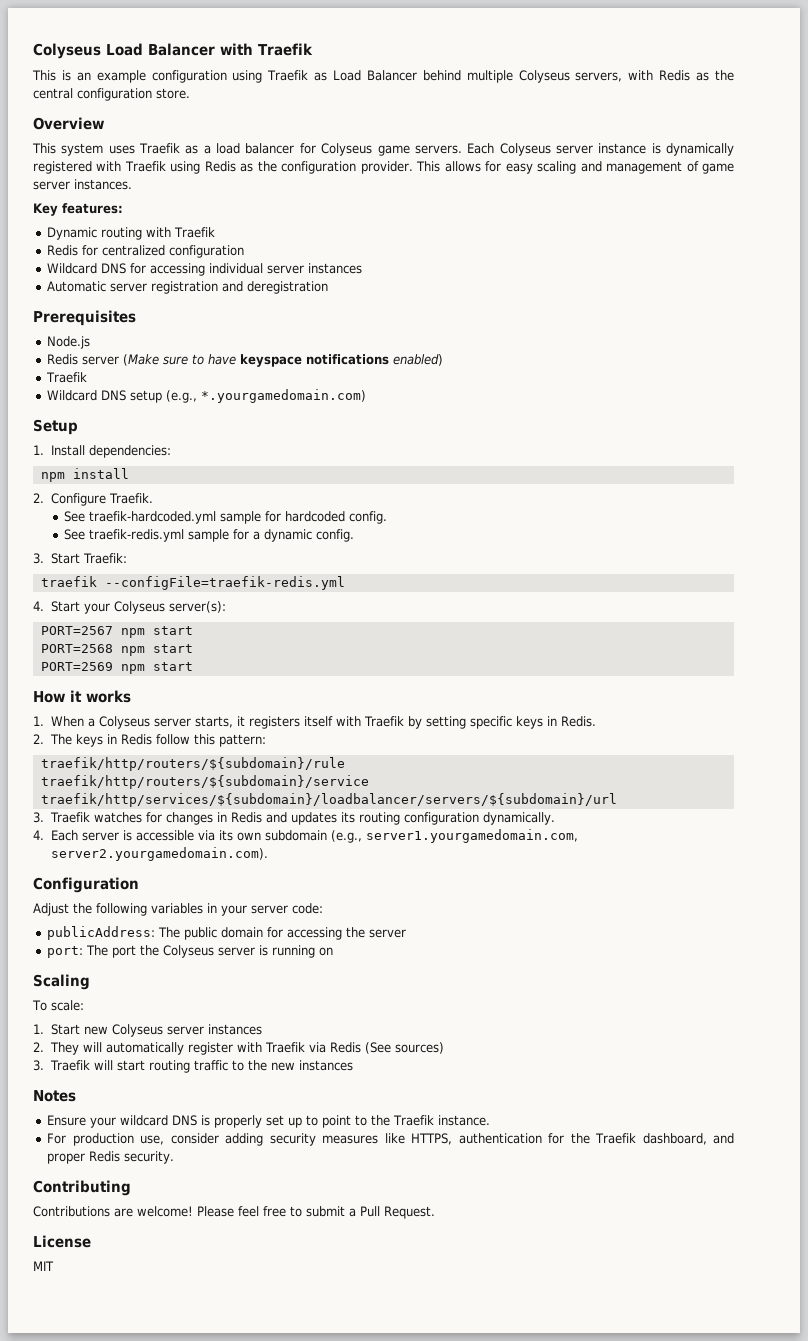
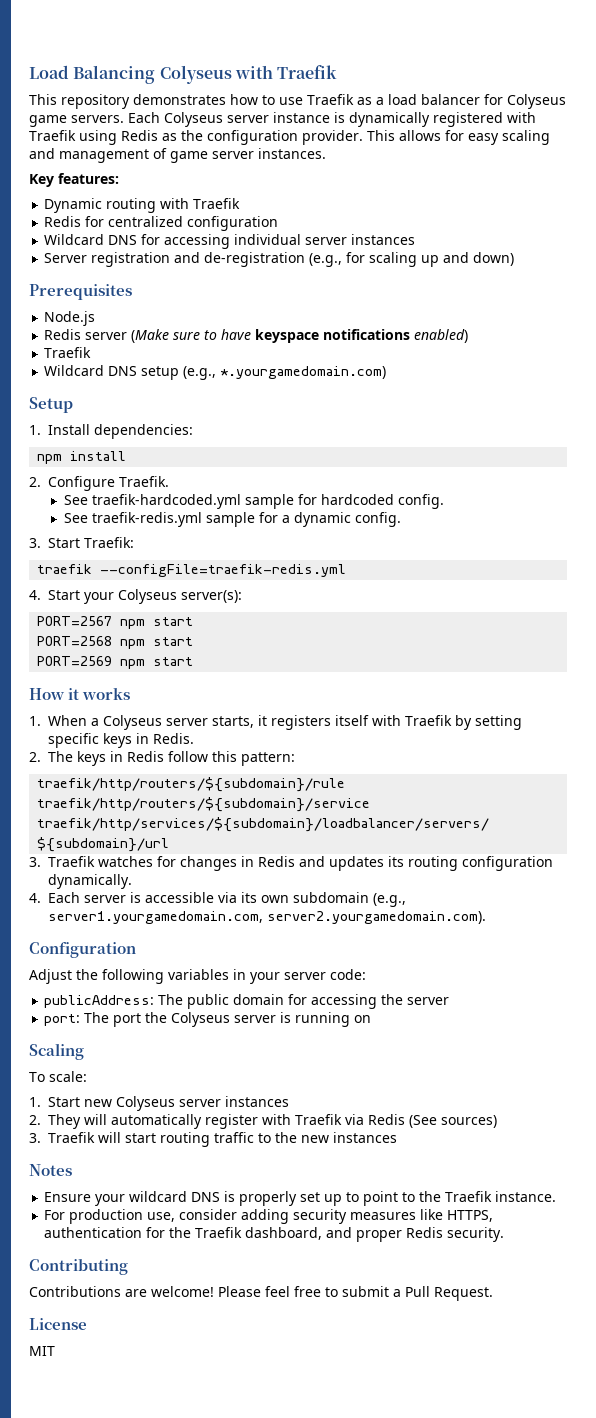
- Colyseus Load Balancer with Traefik
+ Load Balancing Colyseus with Traefik
- This is an example configuration using Traefik as Load Balancer behind multiple Colyseus servers, with Redis as the central configuration store.
- Overview
- This system uses Traefik as a load balancer for Colyseus game servers.
+ This repository demonstrates how to use Traefik as a load balancer for Colyseus game servers.
- Automatic server registration and deregistration
+ Server registration and de-registration (e.g., for scaling up and down)

